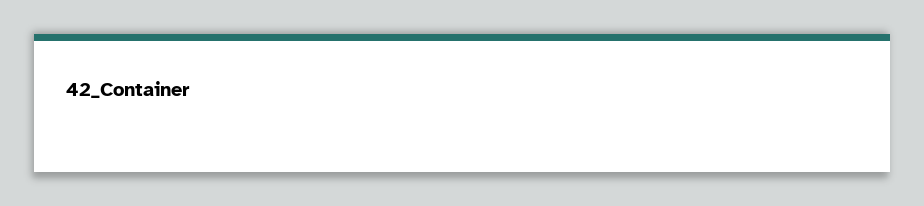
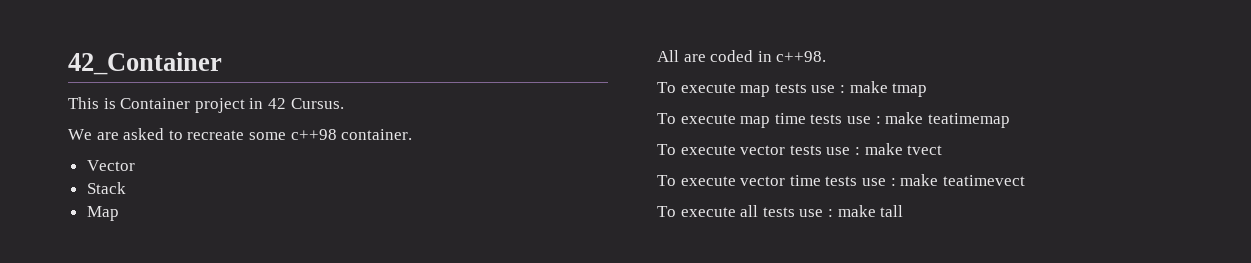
+ This is Container project in 42 Cursus.
+ We are asked to recreate some c++98 container.
+ Vector
+ Stack
+ Map
+ All are coded in c++98.
+ To execute map tests use : make tmap
+ To execute map time tests use : make teatimemap
+ To execute vector tests use : make tvect
+ To execute vector time tests use : make teatimevect
+ To execute all tests use : make tall

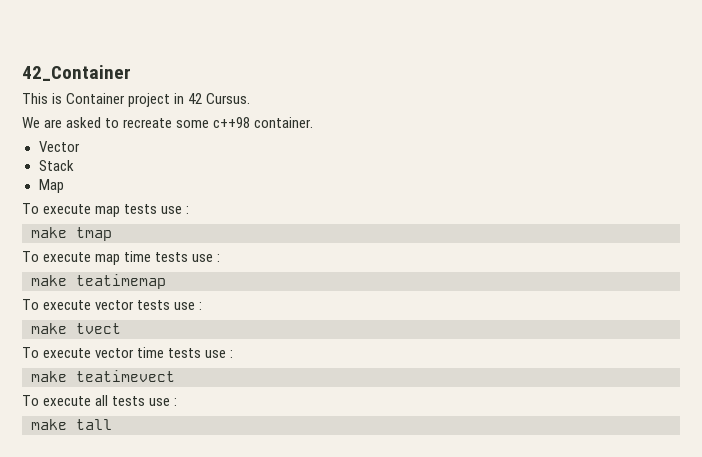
- All are coded in c++98.
- To execute map tests use : make tmap
+ To execute map tests use :
+ make tmap
- To execute map time tests use : make teatimemap
+ To execute map time tests use :
+ make teatimemap
- To execute vector tests use : make tvect
+ To execute vector tests use :
+ make tvect
- To execute vector time tests use : make teatimevect
+ To execute vector time tests use :
+ make teatimevect
- To execute all tests use : make tall
+ To execute all tests use :
+ make tall

